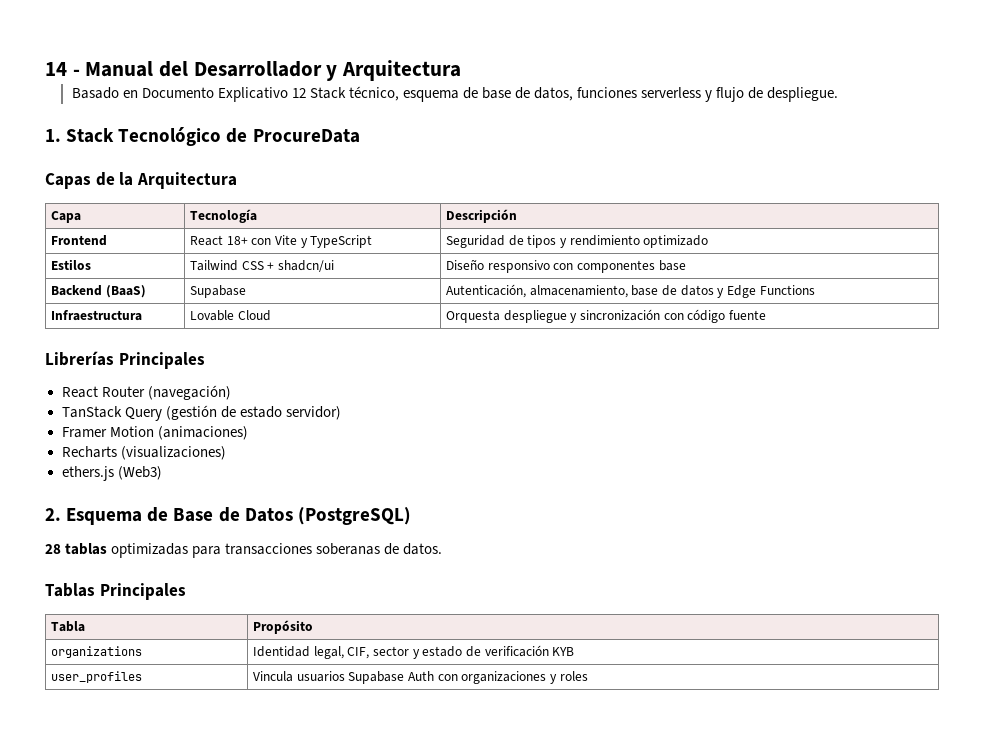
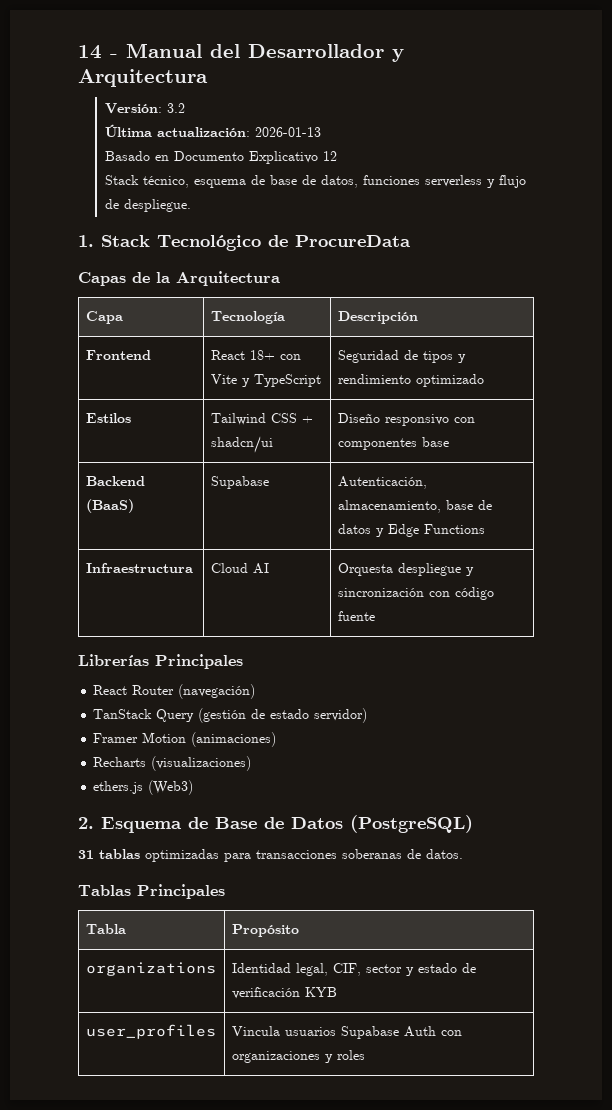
+ Versión: 3.2
+ Última actualización: 2026-01-13
- Basado en Documento Explicativo 12 Stack técnico, esquema de base de datos, funciones serverless y flujo de despliegue.
+ Basado en Documento Explicativo 12
+ Stack técnico, esquema de base de datos, funciones serverless y flujo de despliegue.
- Infraestructura | Lovable Cloud | Orquesta despliegue y sincronización con código fuente
+ Infraestructura | Cloud AI | Orquesta despliegue y sincronización con código fuente
- 28 tablas optimizadas para transacciones soberanas de datos.
+ 31 tablas optimizadas para transacciones soberanas de datos.

